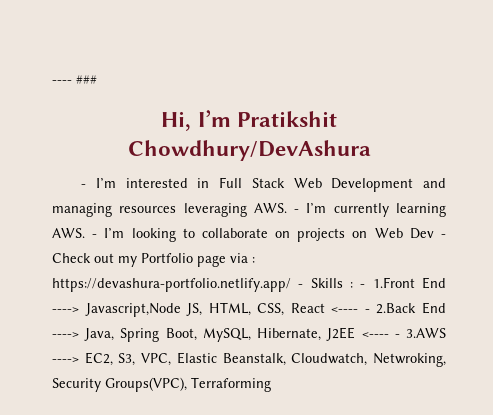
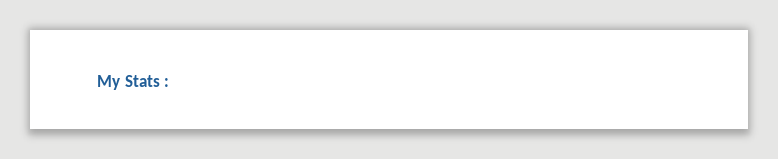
- ---- ###
- Hi, I’m Pratikshit Chowdhury/DevAshura
- - I’m interested in Full Stack Web Development and managing resources leveraging AWS. - I’m currently learning AWS. - I’m looking to collaborate on projects on Web Dev - Check out my Portfolio page via : https://devashura-portfolio.netlify.app/ - Skills : - 1.Front End ----> Javascript,Node JS, HTML, CSS, React <---- - 2.Back End ----> Java, Spring Boot, MySQL, Hibernate, J2EE <---- - 3.AWS ----> EC2, S3, VPC, Elastic Beanstalk, Cloudwatch, Netwroking, Security Groups(VPC), Terraforming
+ My Stats :

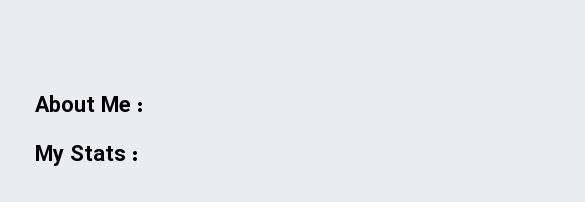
+ About Me :

